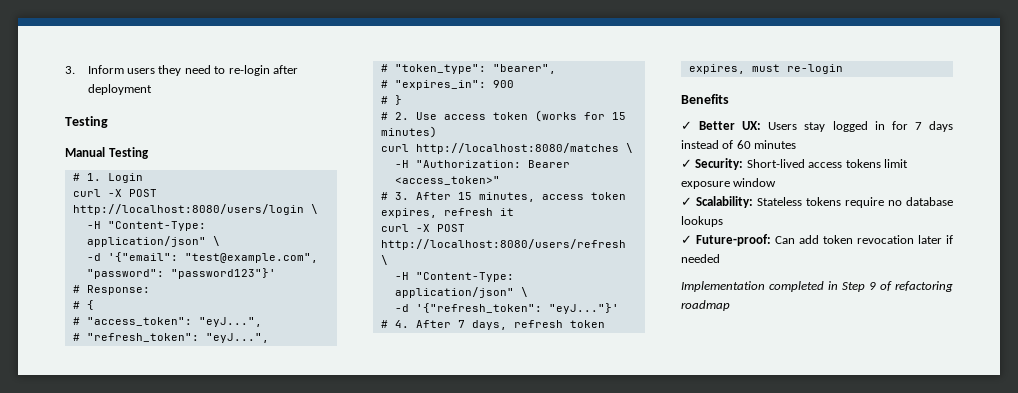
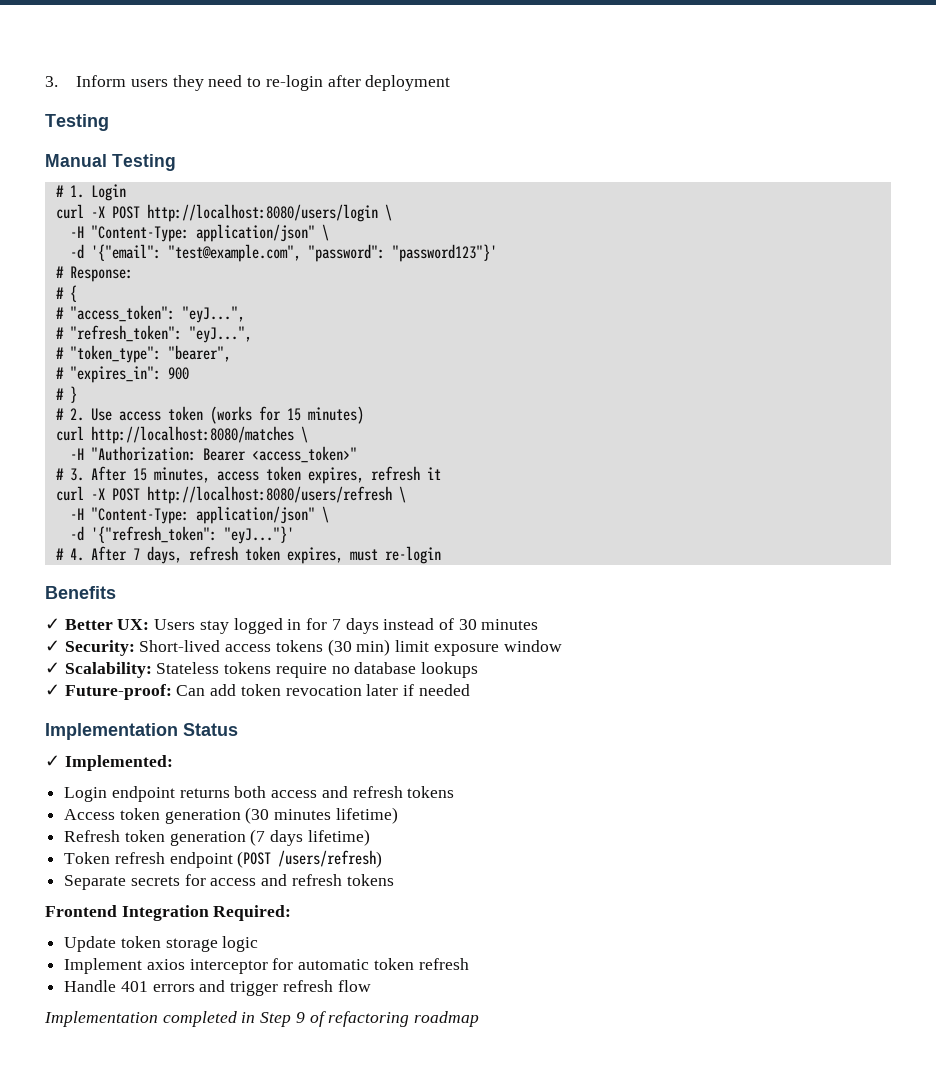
- ✓ Better UX: Users stay logged in for 7 days instead of 60 minutes
+ ✓ Better UX: Users stay logged in for 7 days instead of 30 minutes
- ✓ Security: Short-lived access tokens limit exposure window
+ ✓ Security: Short-lived access tokens (30 min) limit exposure window
+ Implementation Status
+ ✓ Implemented:
+ Login endpoint returns both access and refresh tokens
+ Access token generation (30 minutes lifetime)
+ Refresh token generation (7 days lifetime)
+ Token refresh endpoint (POST /users/refresh)
+ Separate secrets for access and refresh tokens
+ Frontend Integration Required:
+ Update token storage logic
+ Implement axios interceptor for automatic token refresh
+ Handle 401 errors and trigger refresh flow

